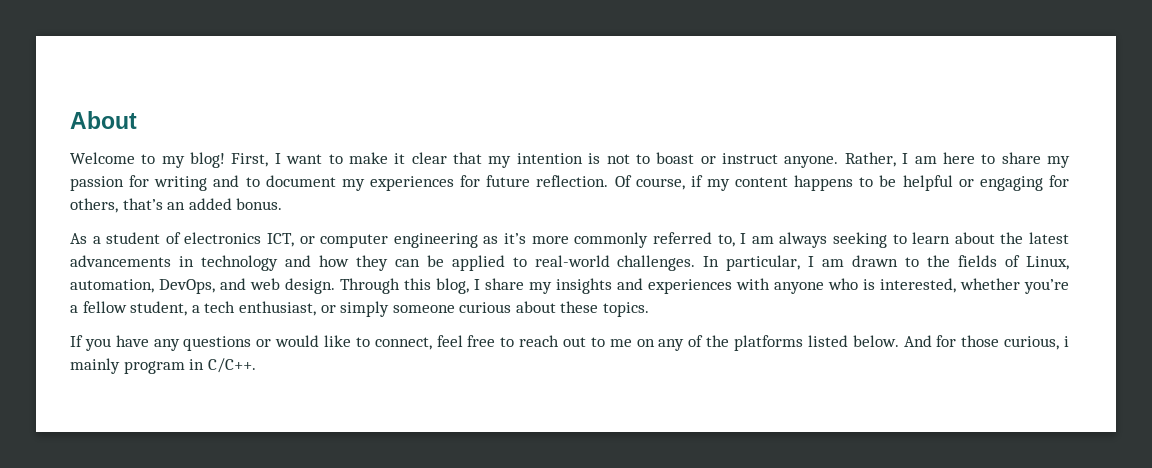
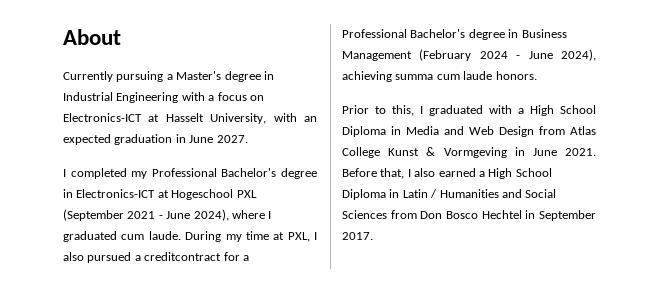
- Welcome to my blog! First, I want to make it clear that my intention is not to boast or instruct anyone. Rather, I am here to share my passion for writing and to document my experiences for future reflection. Of course, if my content happens to be helpful or engaging for others, that’s an added bonus.
- As a student of electronics ICT, or computer engineering as it’s more commonly referred to, I am always seeking to learn about the latest advancements in technology and how they can be applied to real-world challenges. In particular, I am drawn to the fields of Linux, automation, DevOps, and web design. Through this blog, I share my insights and experiences with anyone who is interested, whether you’re a fellow student, a tech enthusiast, or simply someone curious about these topics.
- If you have any questions or would like to connect, feel free to reach out to me on any of the platforms listed below. And for those curious, i mainly program in C/C++.
+ Currently pursuing a Master's degree in Industrial Engineering with a focus on Electronics-ICT at Hasselt University, with an expected graduation in June 2027.
+ I completed my Professional Bachelor's degree in Electronics-ICT at Hogeschool PXL (September 2021 - June 2024), where I graduated cum laude. During my time at PXL, I also pursued a creditcontract for a Professional Bachelor's degree in Business Management (February 2024 - June 2024), achieving summa cum laude honors.
+ Prior to this, I graduated with a High School Diploma in Media and Web Design from Atlas College Kunst & Vormgeving in June 2021. Before that, I also earned a High School Diploma in Latin / Humanities and Social Sciences from Don Bosco Hechtel in September 2017.

